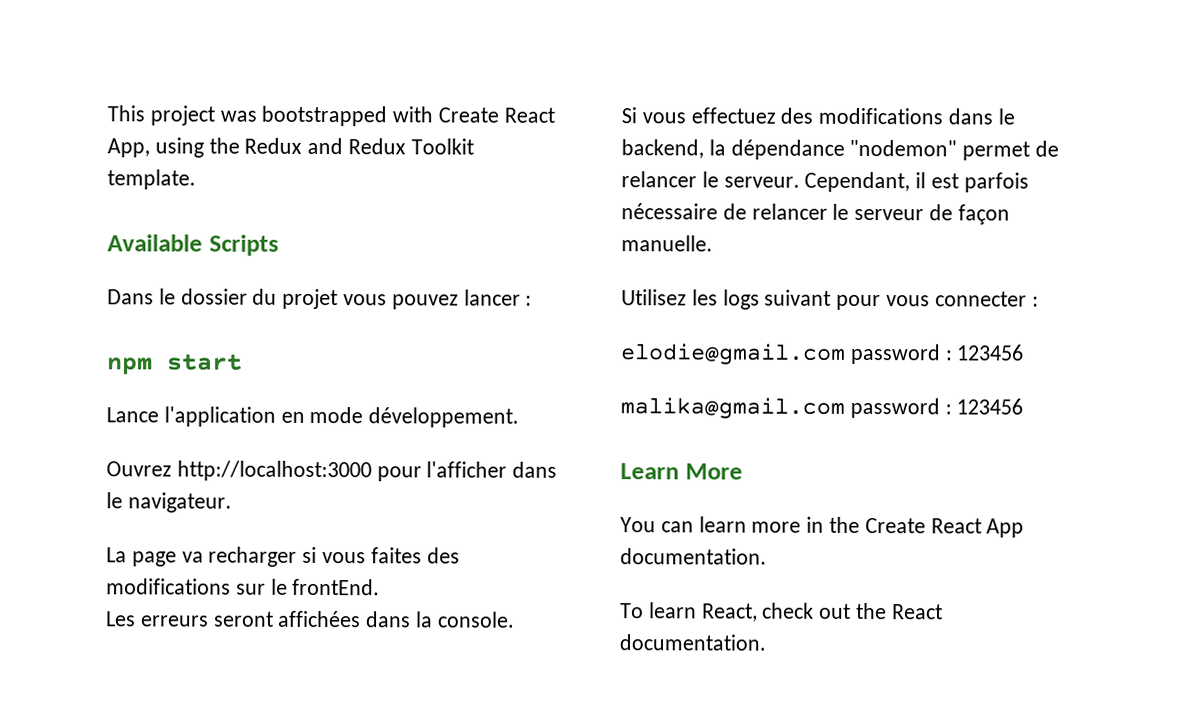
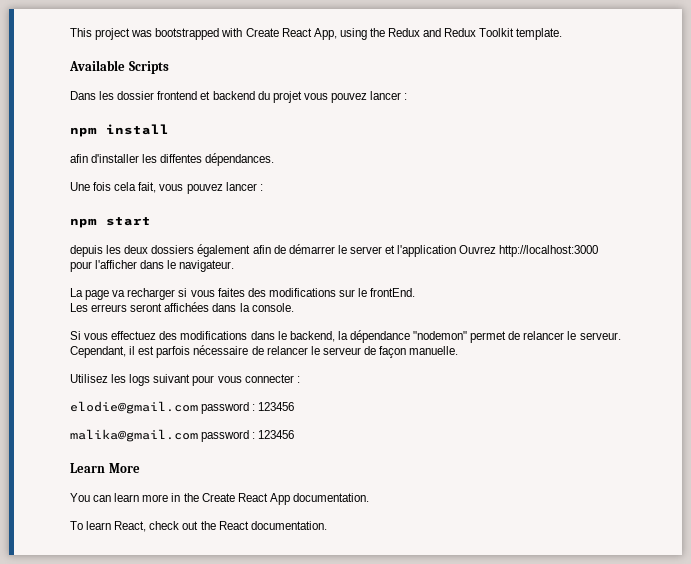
- Dans le dossier du projet vous pouvez lancer :
+ Dans les dossier frontend et backend du projet vous pouvez lancer :
+ npm install
+ afin d'installer les diffentes dépendances.
+ Une fois cela fait, vous pouvez lancer :
  npm start
- Lance l'application en mode développement.
- Ouvrez http://localhost:3000 pour l'afficher dans le navigateur.
+ depuis les deux dossiers également afin de démarrer le server et l'application Ouvrez http://localhost:3000 pour l'afficher dans le navigateur.

